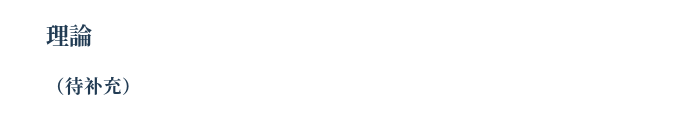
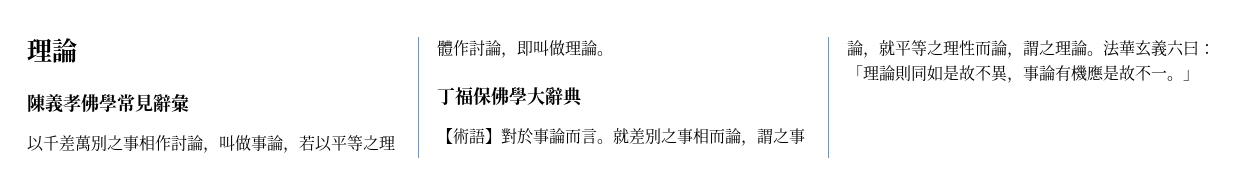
- （待补充）
+ 陳義孝佛學常見辭彙
+ 以千差萬別之事相作討論，叫做事論，若以平等之理體作討論，即叫做理論。
+ 丁福保佛學大辭典
+ 【術語】對於事論而言。就差別之事相而論，謂之事論，就平等之理性而論，謂之理論。法華玄義六曰：「理論則同如是故不異，事論有機應是故不一。」

